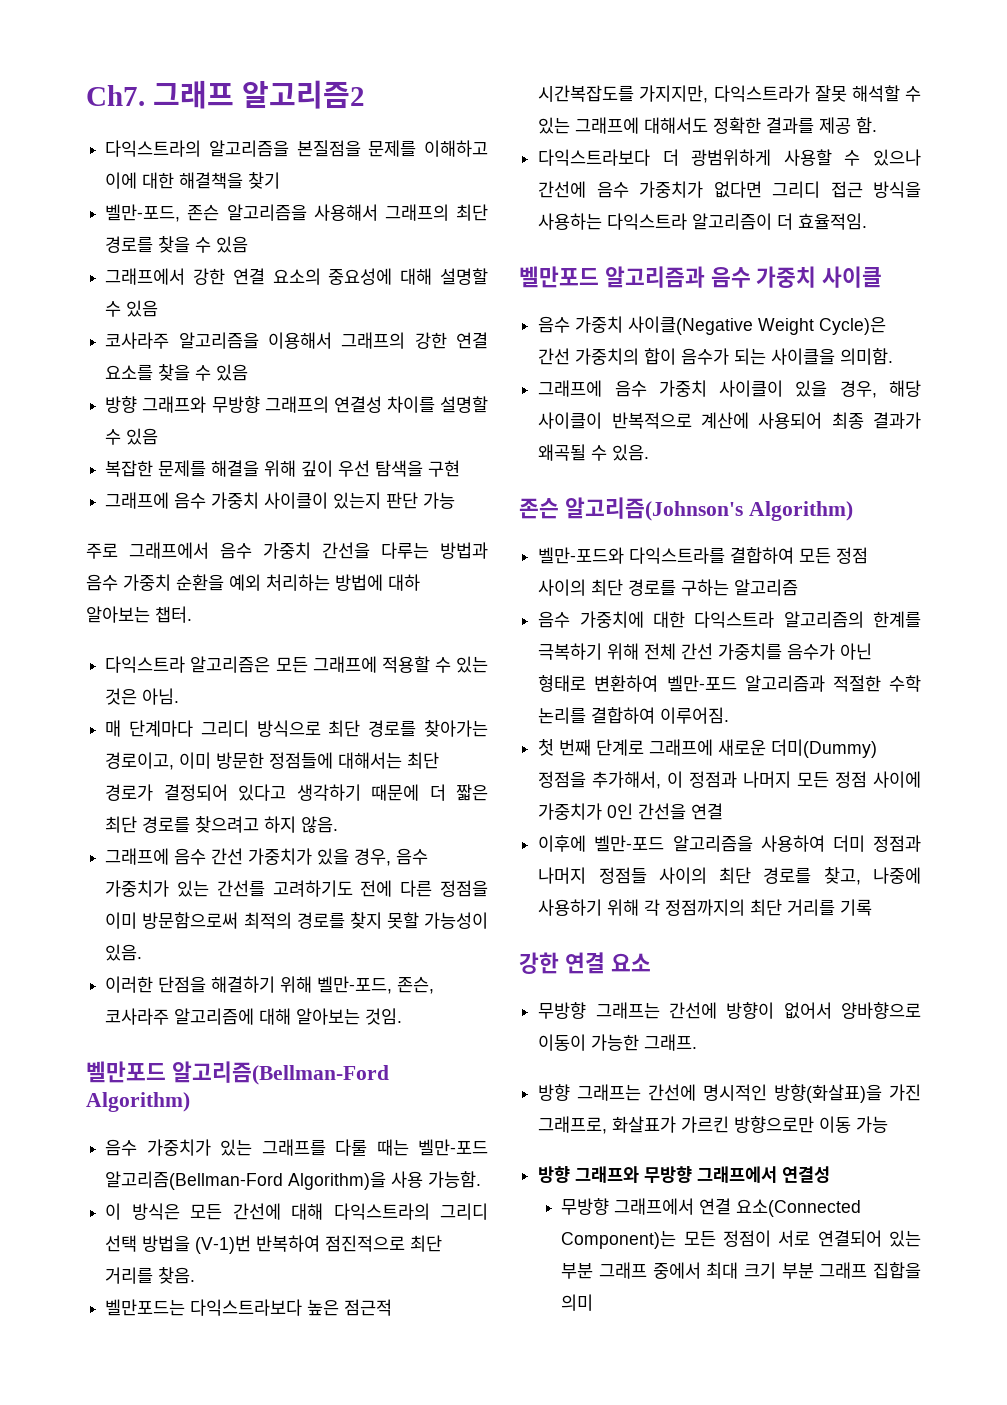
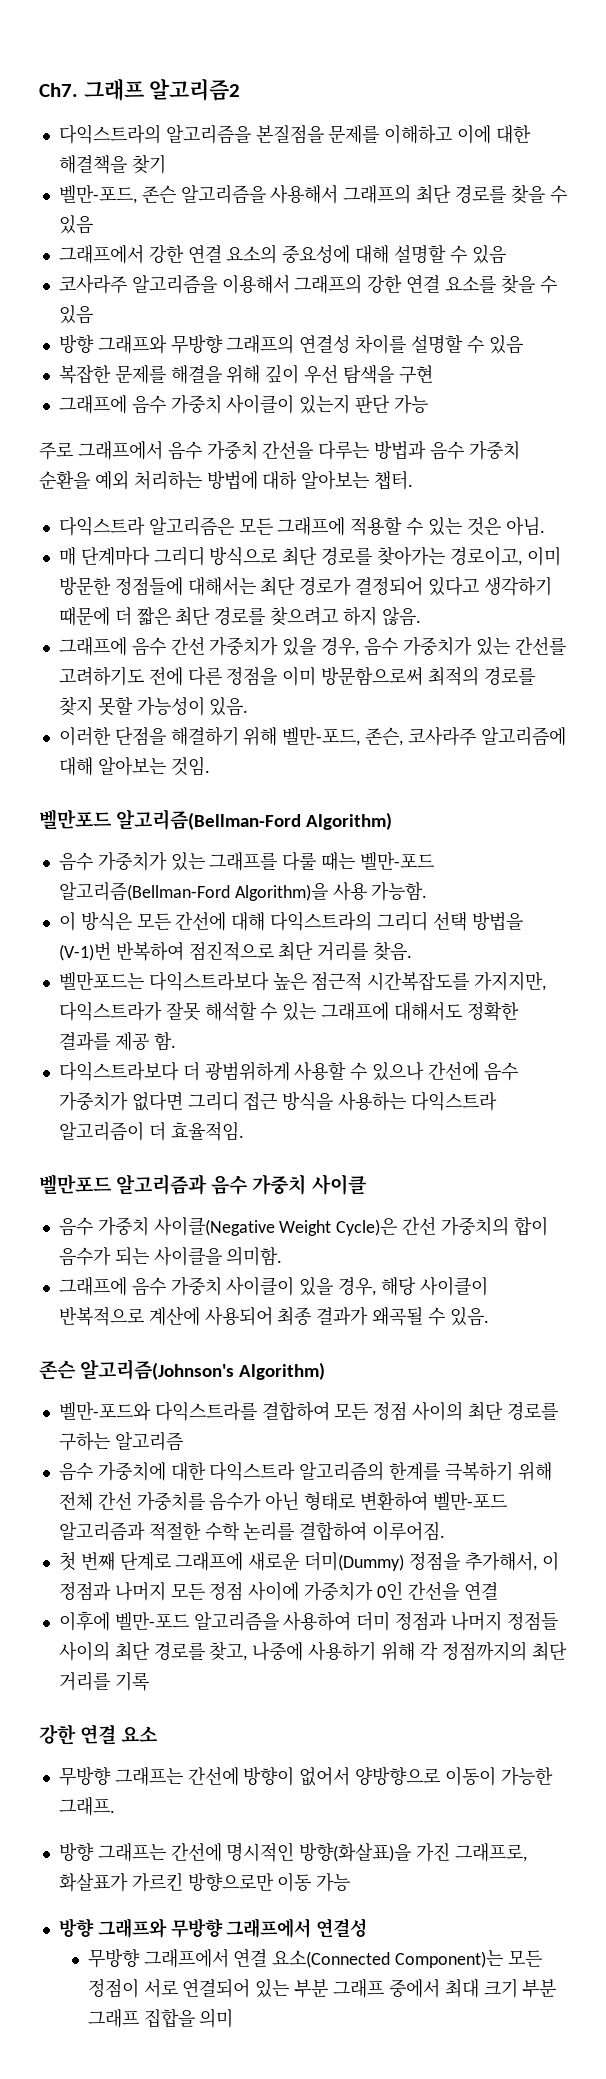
- 무방향 그래프는 간선에 방향이 없어서 양바향으로 이동이 가능한 그래프.
+ 무방향 그래프는 간선에 방향이 없어서 양방향으로 이동이 가능한 그래프.

